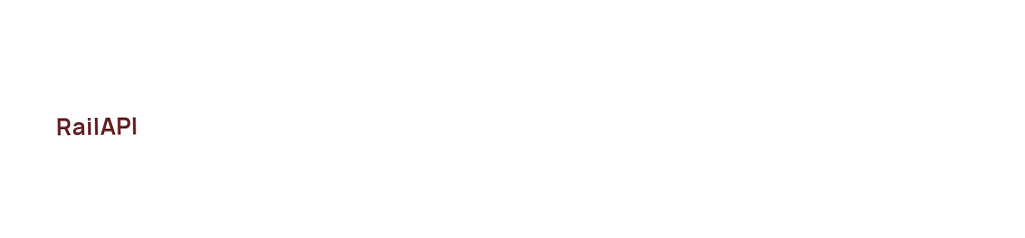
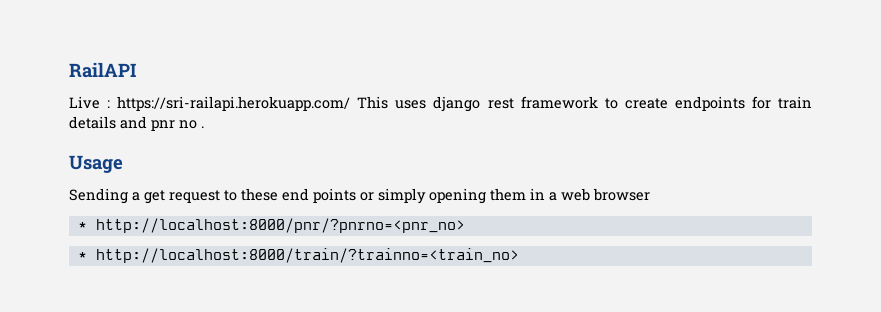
+ Live : https://sri-railapi.herokuapp.com/ This uses django rest framework to create endpoints for train details and pnr no .
+ Usage
+ Sending a get request to these end points or simply opening them in a web browser
+ * http://localhost:8000/pnr/?pnrno=<pnr_no>
+ * http://localhost:8000/train/?trainno=<train_no>

